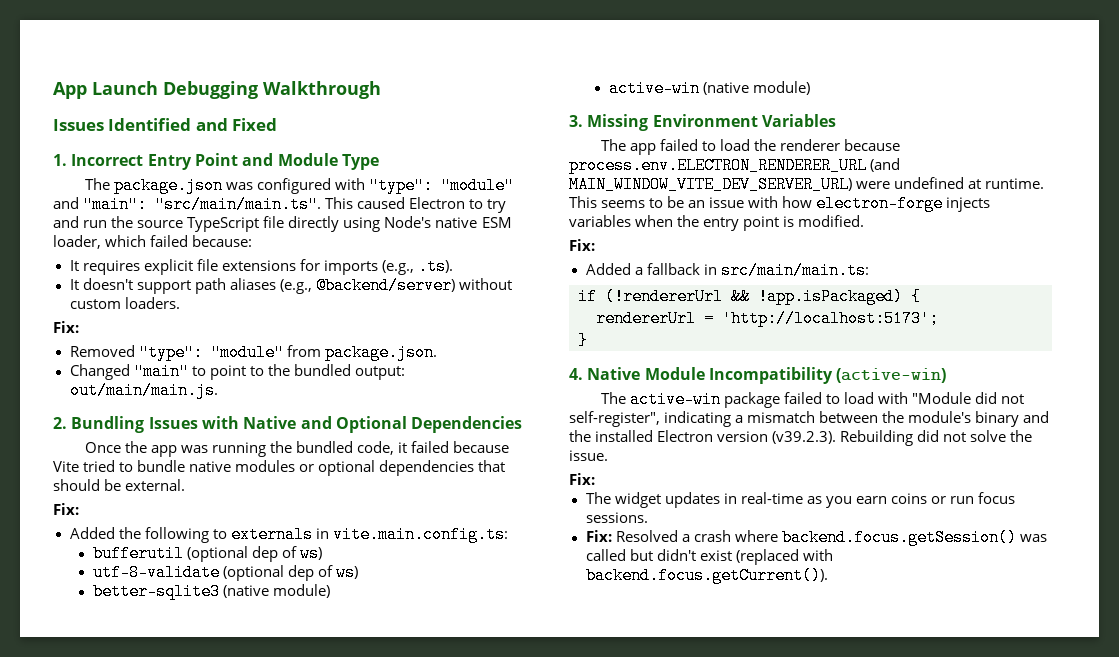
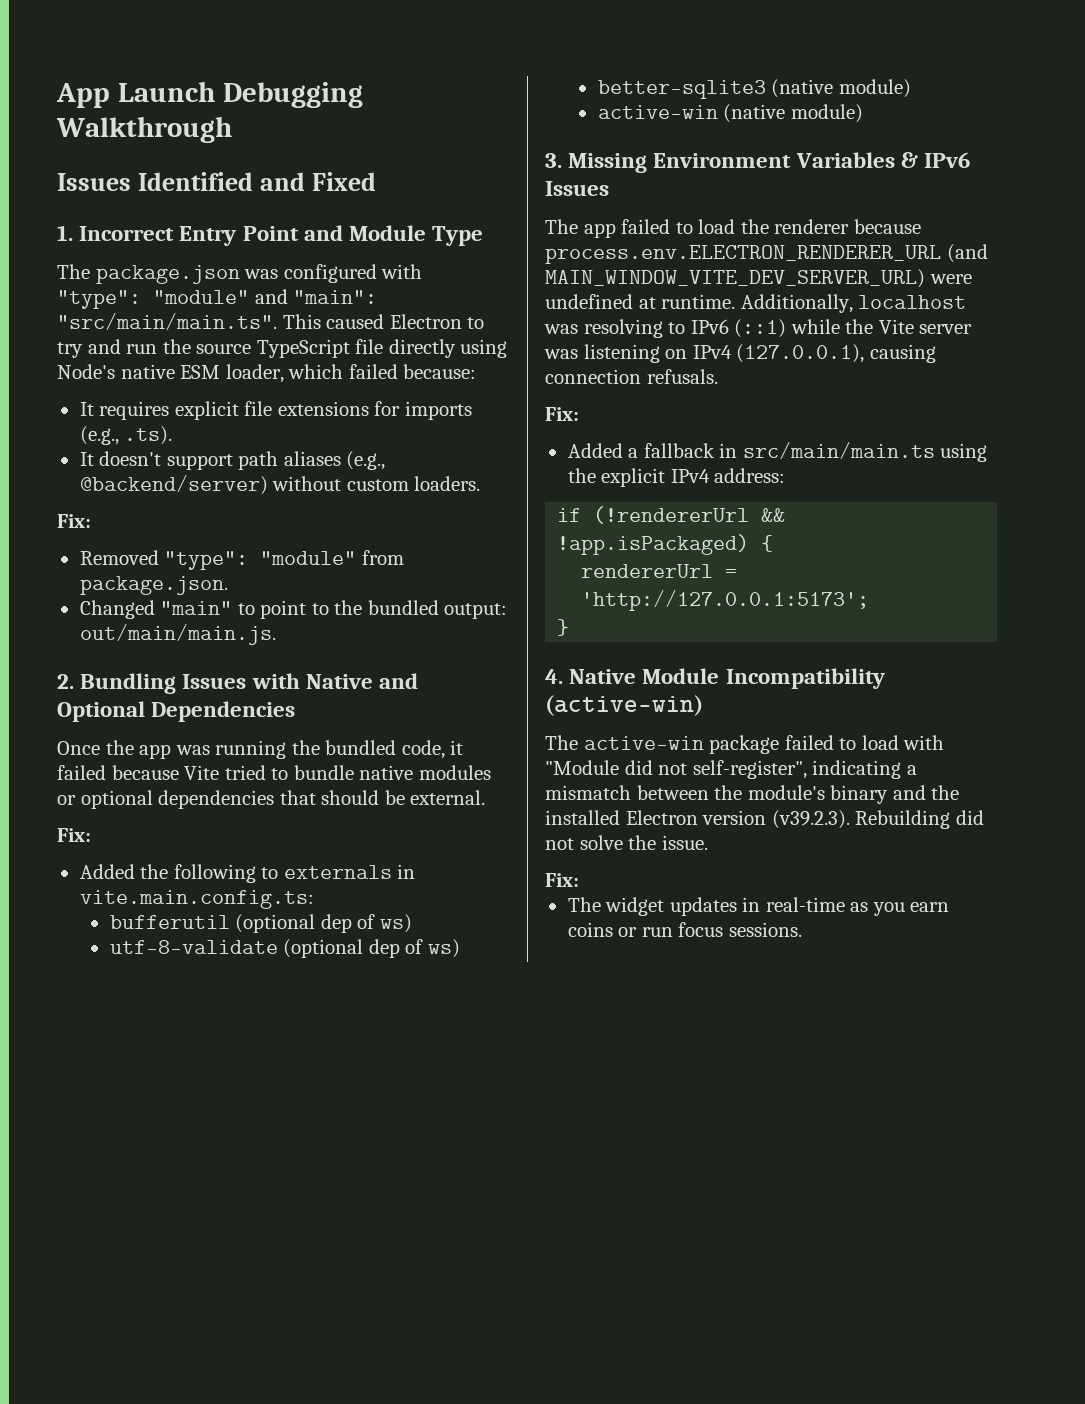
- 3. Missing Environment Variables
+ 3. Missing Environment Variables & IPv6 Issues
- This seems to be an issue with how electron-forge injects variables when the entry point is modified.
+ Additionally, localhost was resolving to IPv6 (::1) while the Vite server was listening on IPv4 (127.0.0.1), causing connection refusals.
- Added a fallback in src/main/main.ts:
+ Added a fallback in src/main/main.ts using the explicit IPv4 address:
- rendererUrl = 'http://localhost:5173';
+ rendererUrl = 'http://127.0.0.1:5173';
- Fix: Resolved a crash where backend.focus.getSession() was called but didn't exist (replaced with backend.focus.getCurrent()).

